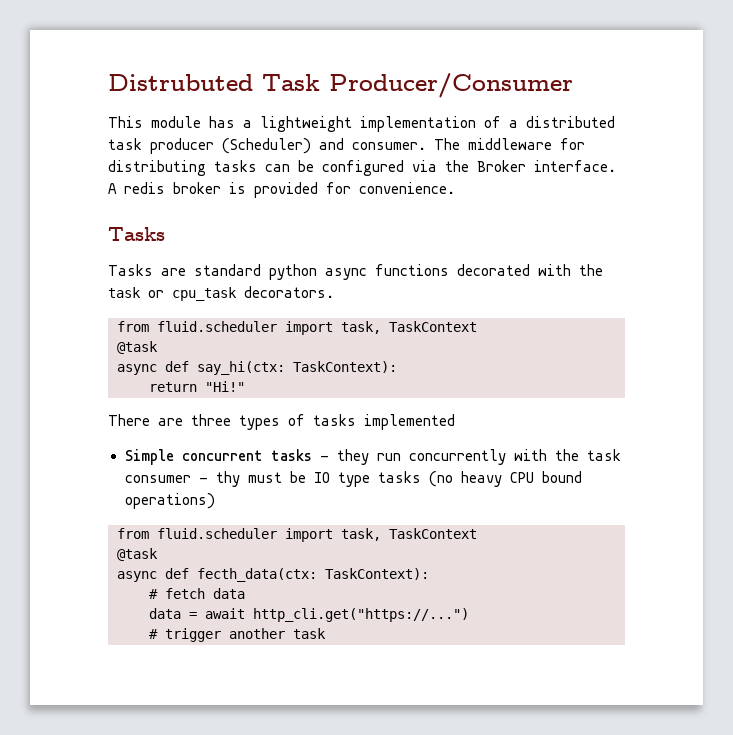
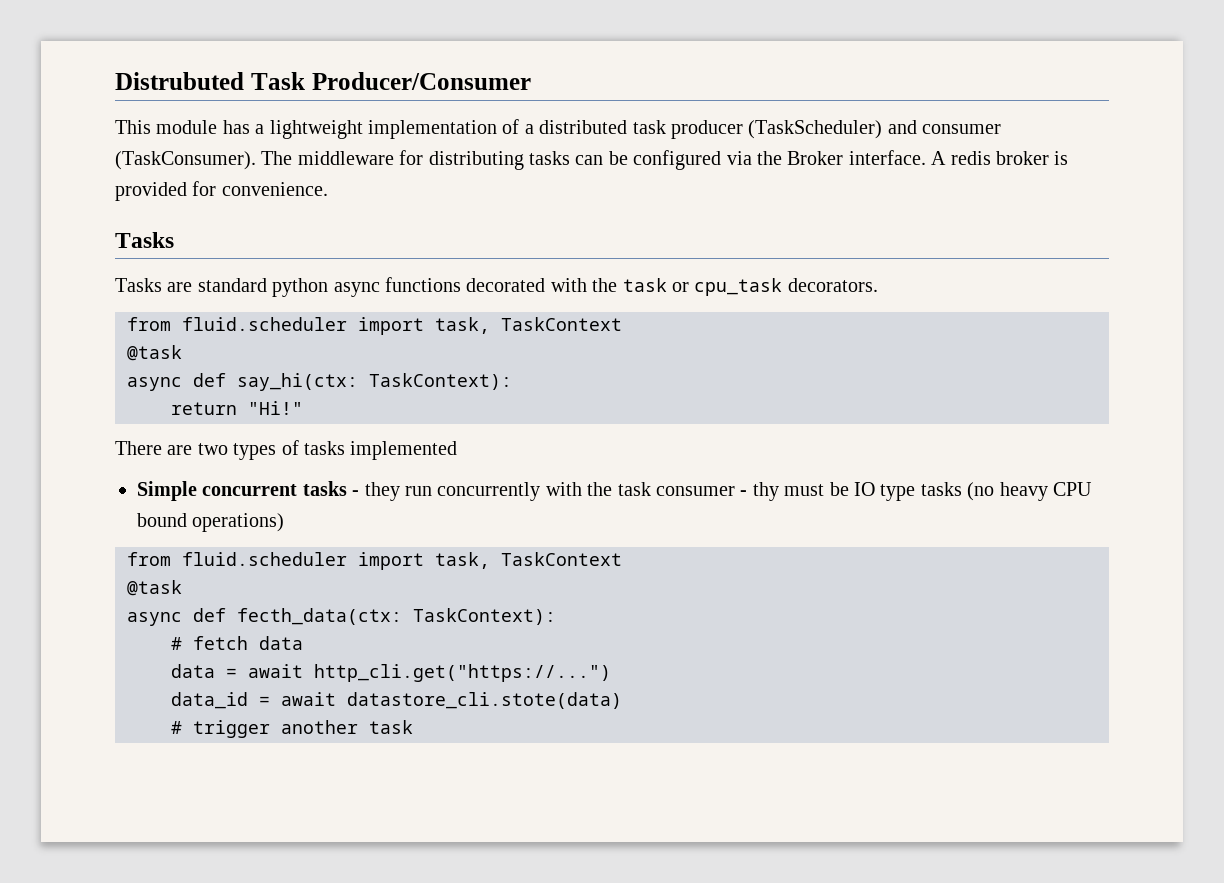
- This module has a lightweight implementation of a distributed task producer (Scheduler) and consumer.
+ This module has a lightweight implementation of a distributed task producer (TaskScheduler) and consumer (TaskConsumer).
- There are three types of tasks implemented
+ There are two types of tasks implemented
+ data_id = await datastore_cli.stote(data)

